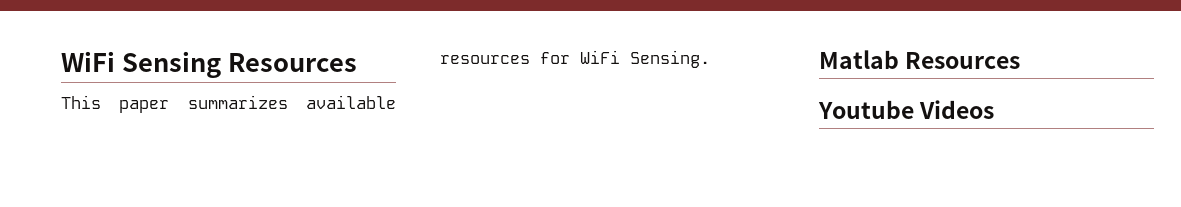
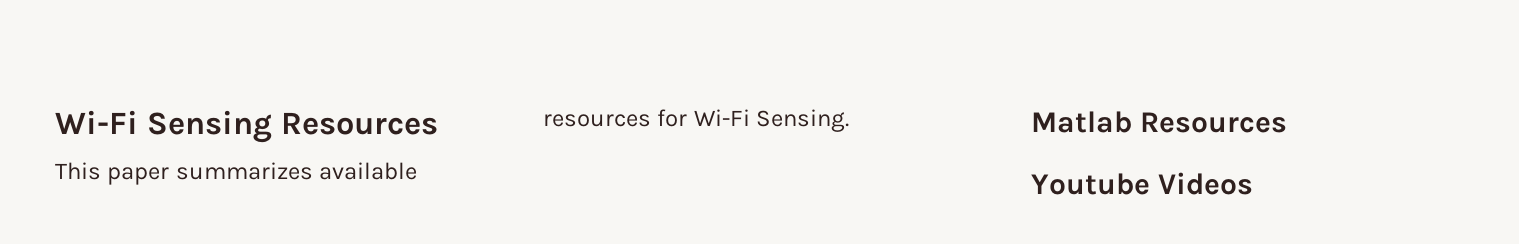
- WiFi Sensing Resources
+ Wi-Fi Sensing Resources
- This paper summarizes available resources for WiFi Sensing.
+ This paper summarizes available resources for Wi-Fi Sensing.

